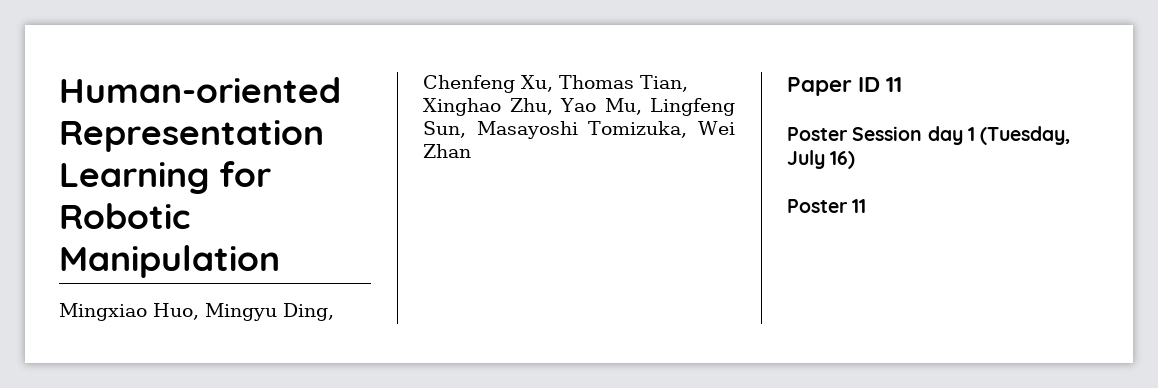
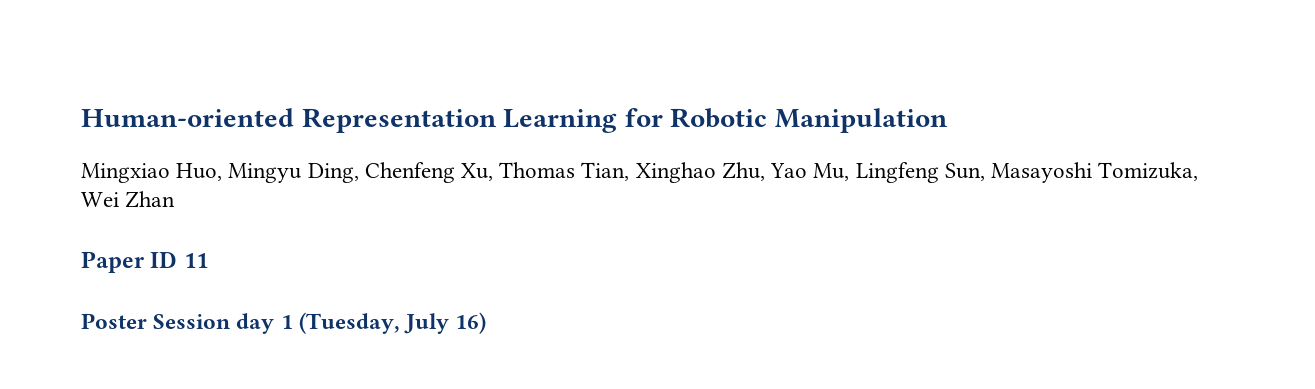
- Poster 11

